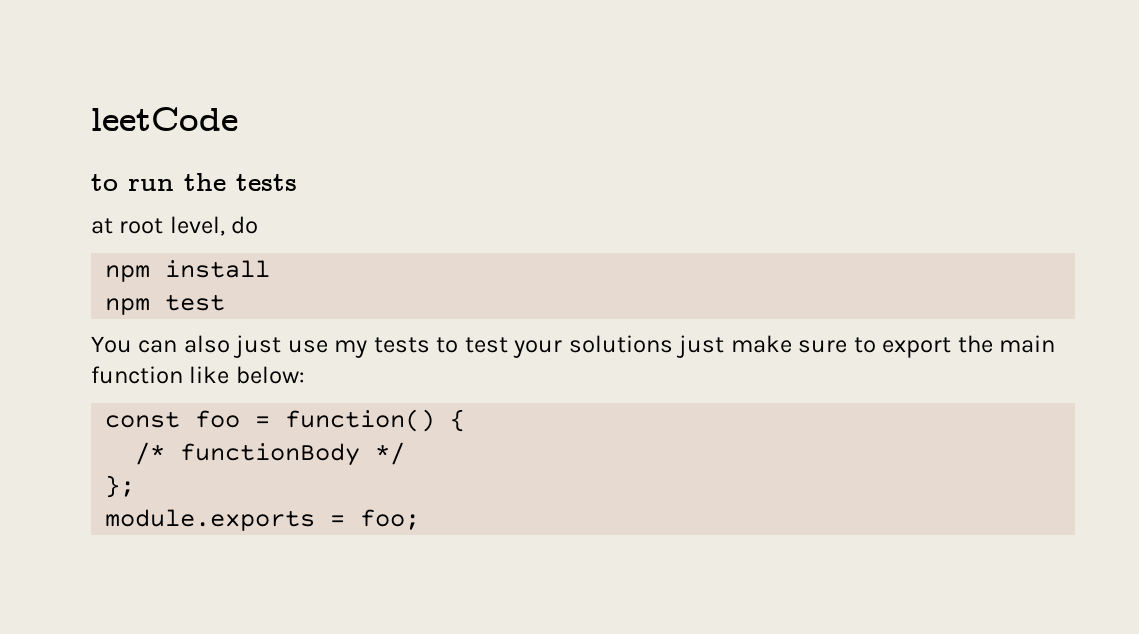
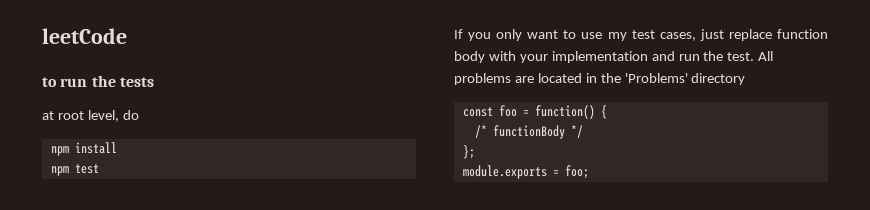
- You can also just use my tests to test your solutions just make sure to export the main function like below:
+ If you only want to use my test cases, just replace function body with your implementation and run the test. All problems are located in the 'Problems' directory

